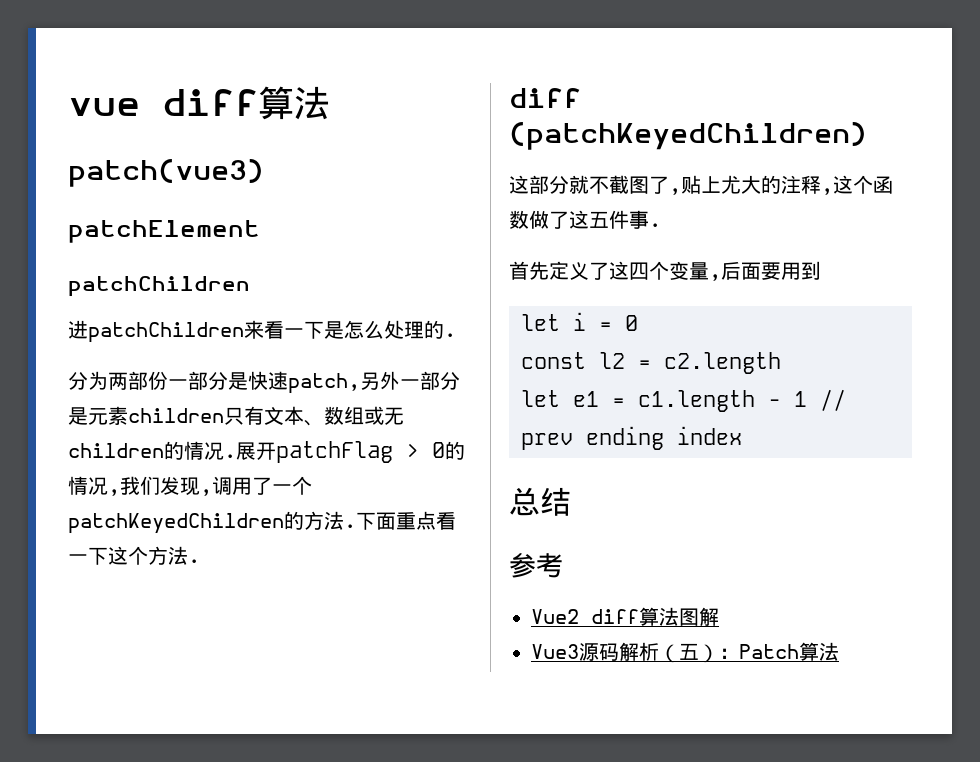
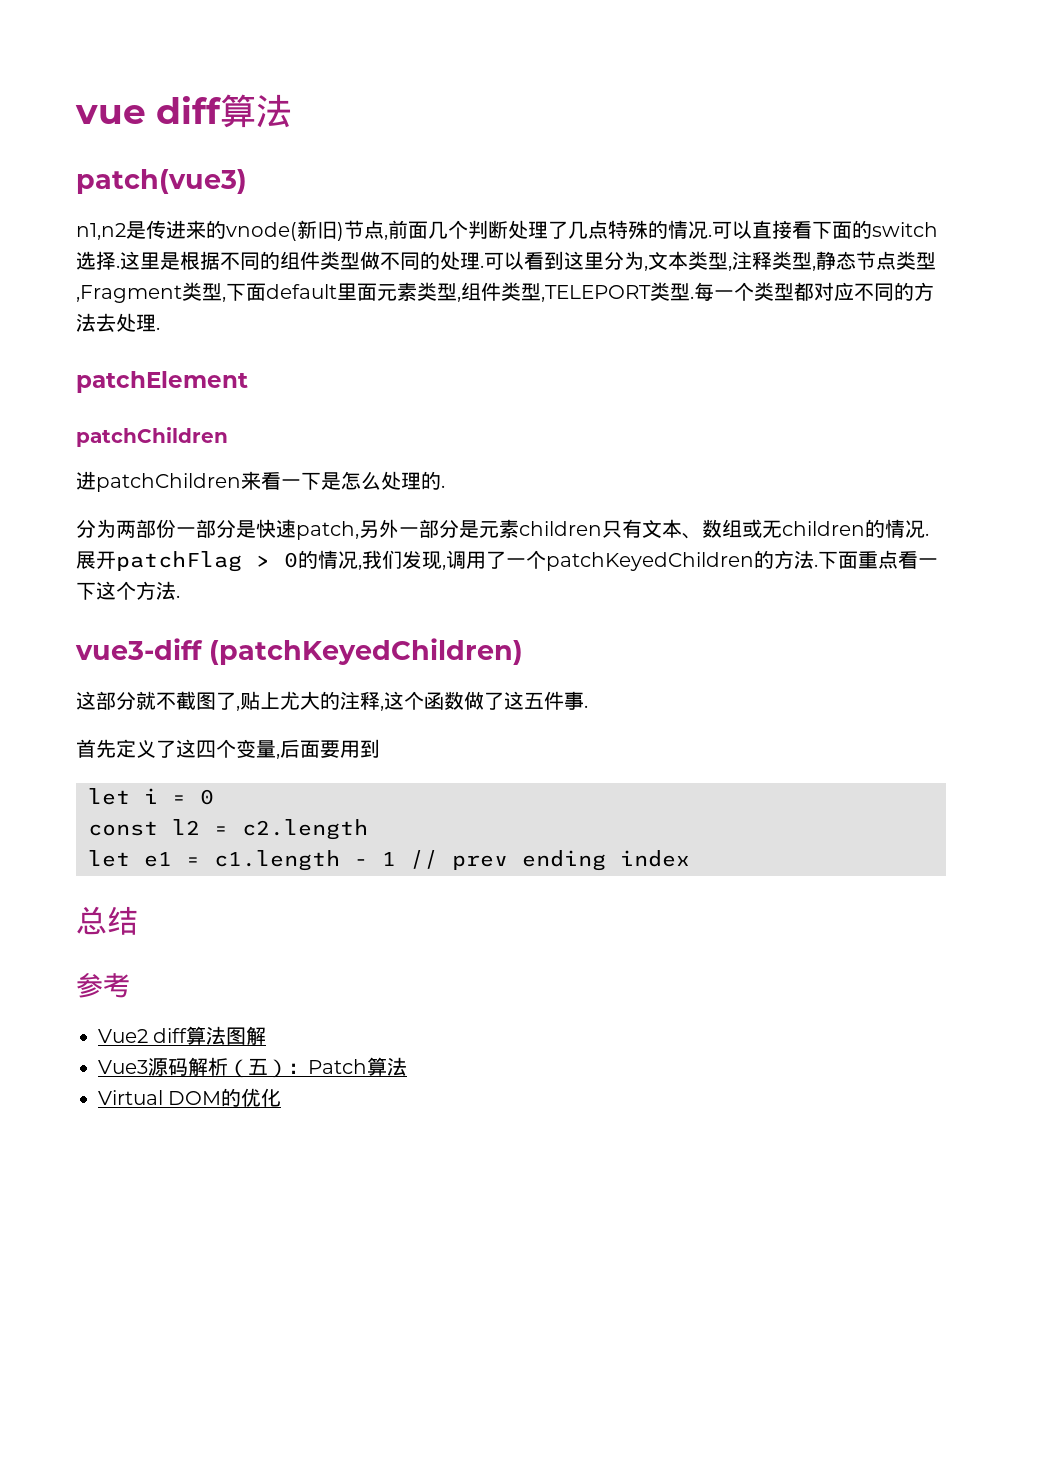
+ n1,n2是传进来的vnode(新旧)节点,前面几个判断处理了几点特殊的情况.可以直接看下面的switch选择.这里是根据不同的组件类型做不同的处理.可以看到这里分为,文本类型,注释类型,静态节点类型,Fragment类型,下面default里面元素类型,组件类型,TELEPORT类型.每一个类型都对应不同的方法去处理.
- diff (patchKeyedChildren)
+ vue3-diff (patchKeyedChildren)
+ Virtual DOM的优化

